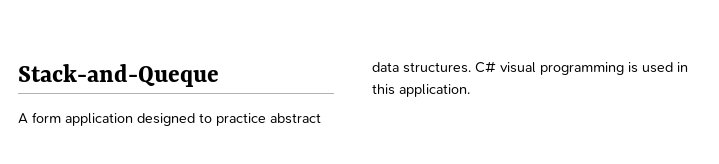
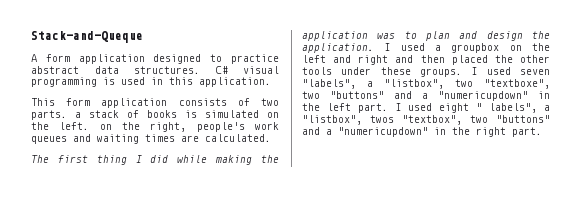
+ This form application consists of two parts. a stack of books is simulated on the left. on the right, people's work queues and waiting times are calculated.
+ The first thing I did while making the application was to plan and design the application. I used a groupbox on the left and right and then placed the other tools under these groups. I used seven "labels", a "listbox", two "textboxe", two "buttons" and a "numericupdown" in the left part. I used eight " labels", a "listbox", twos "textbox", two "buttons" and a "numericupdown" in the right part.

